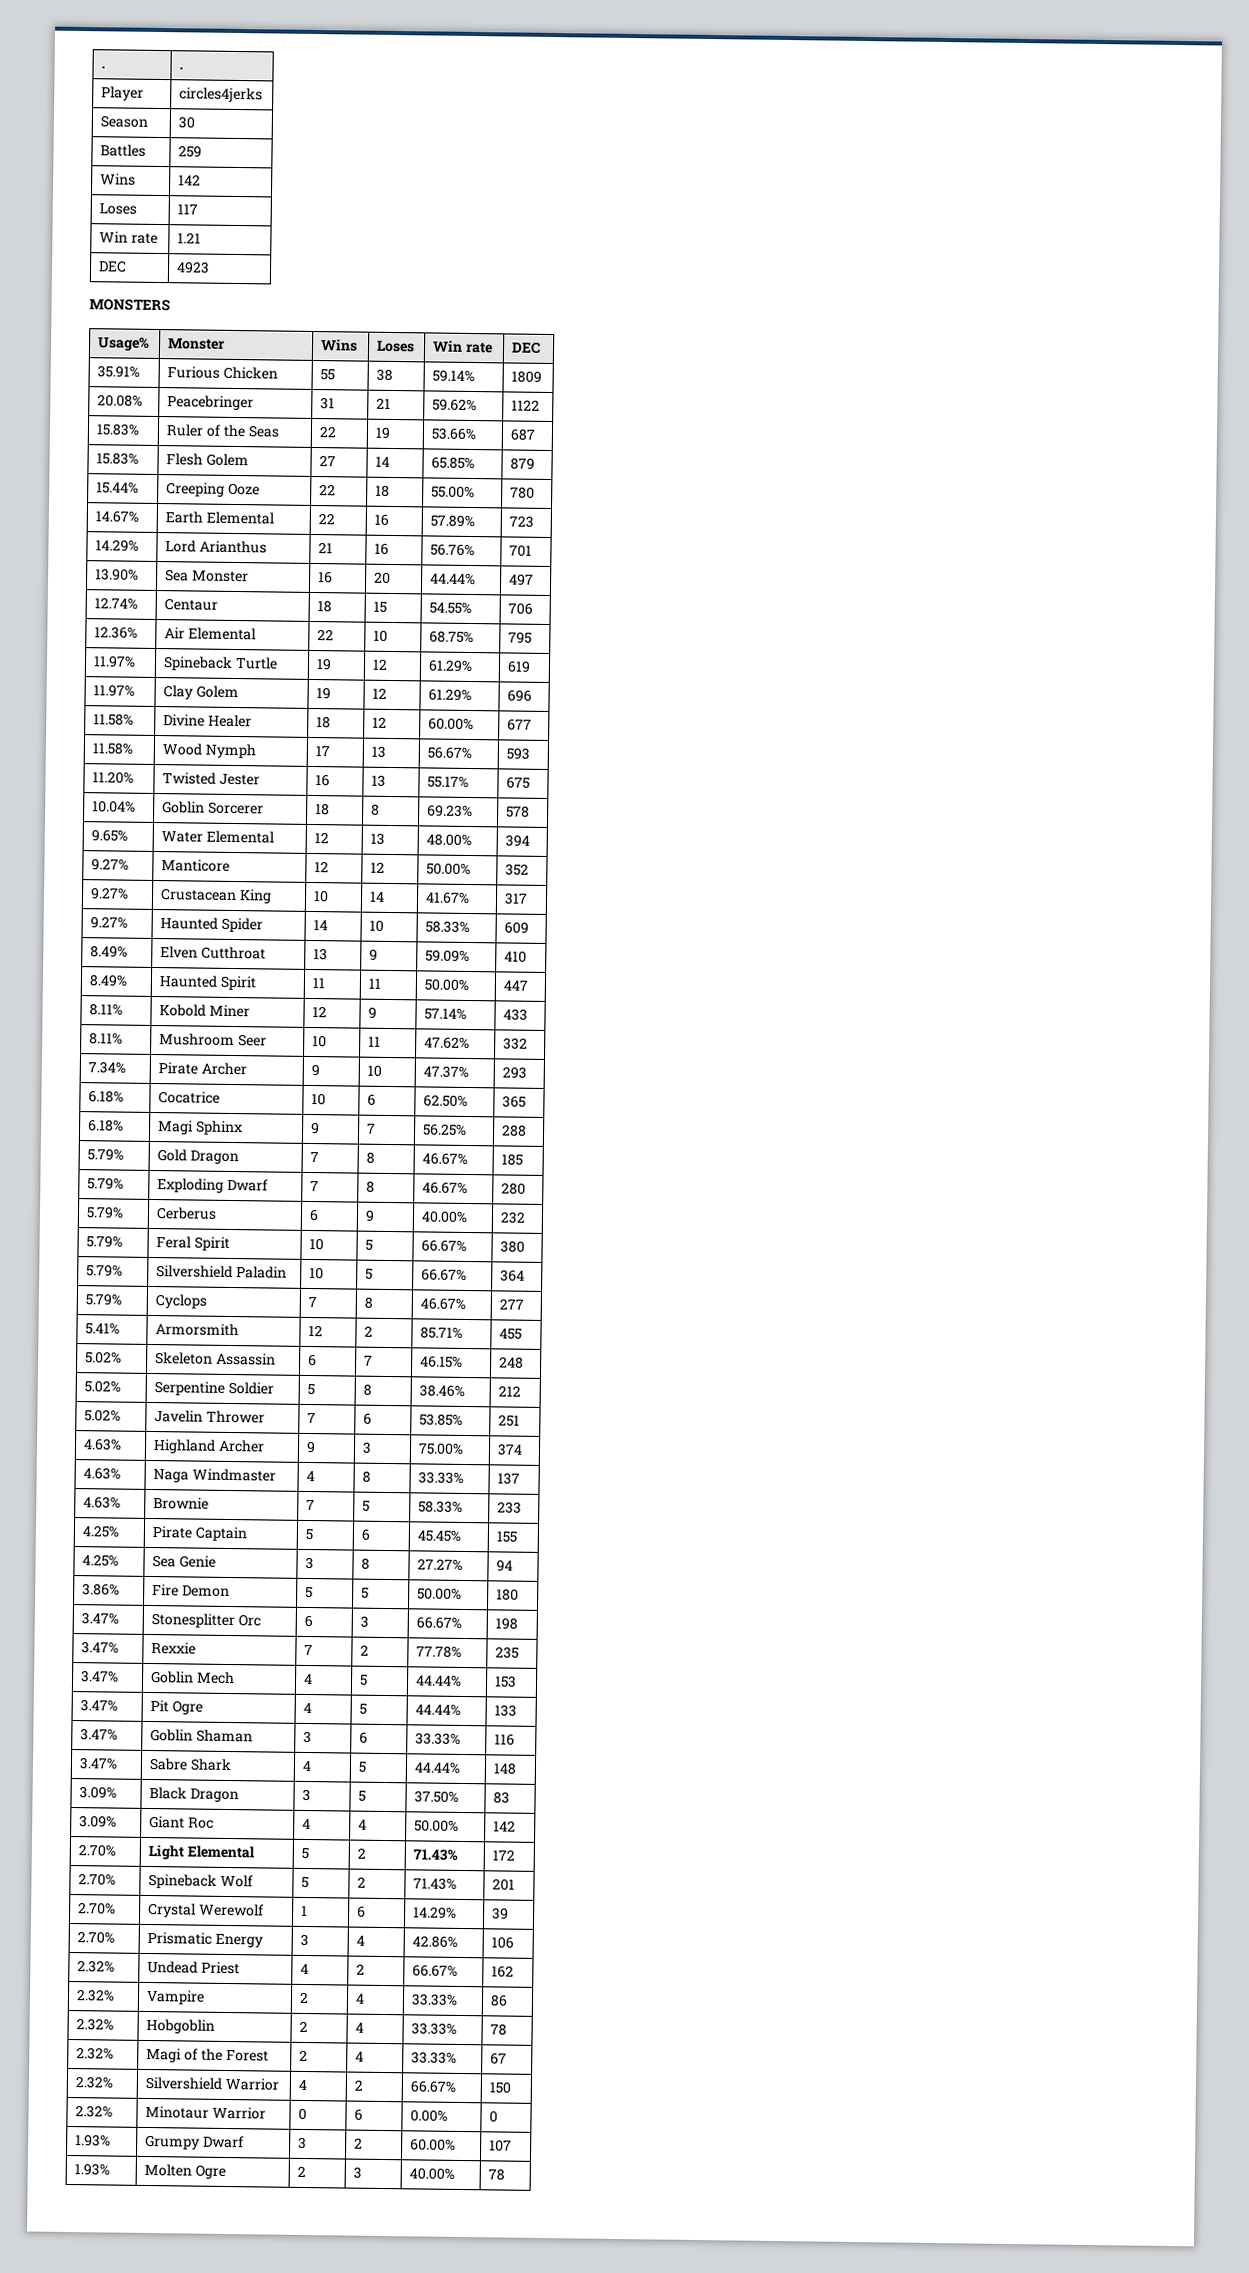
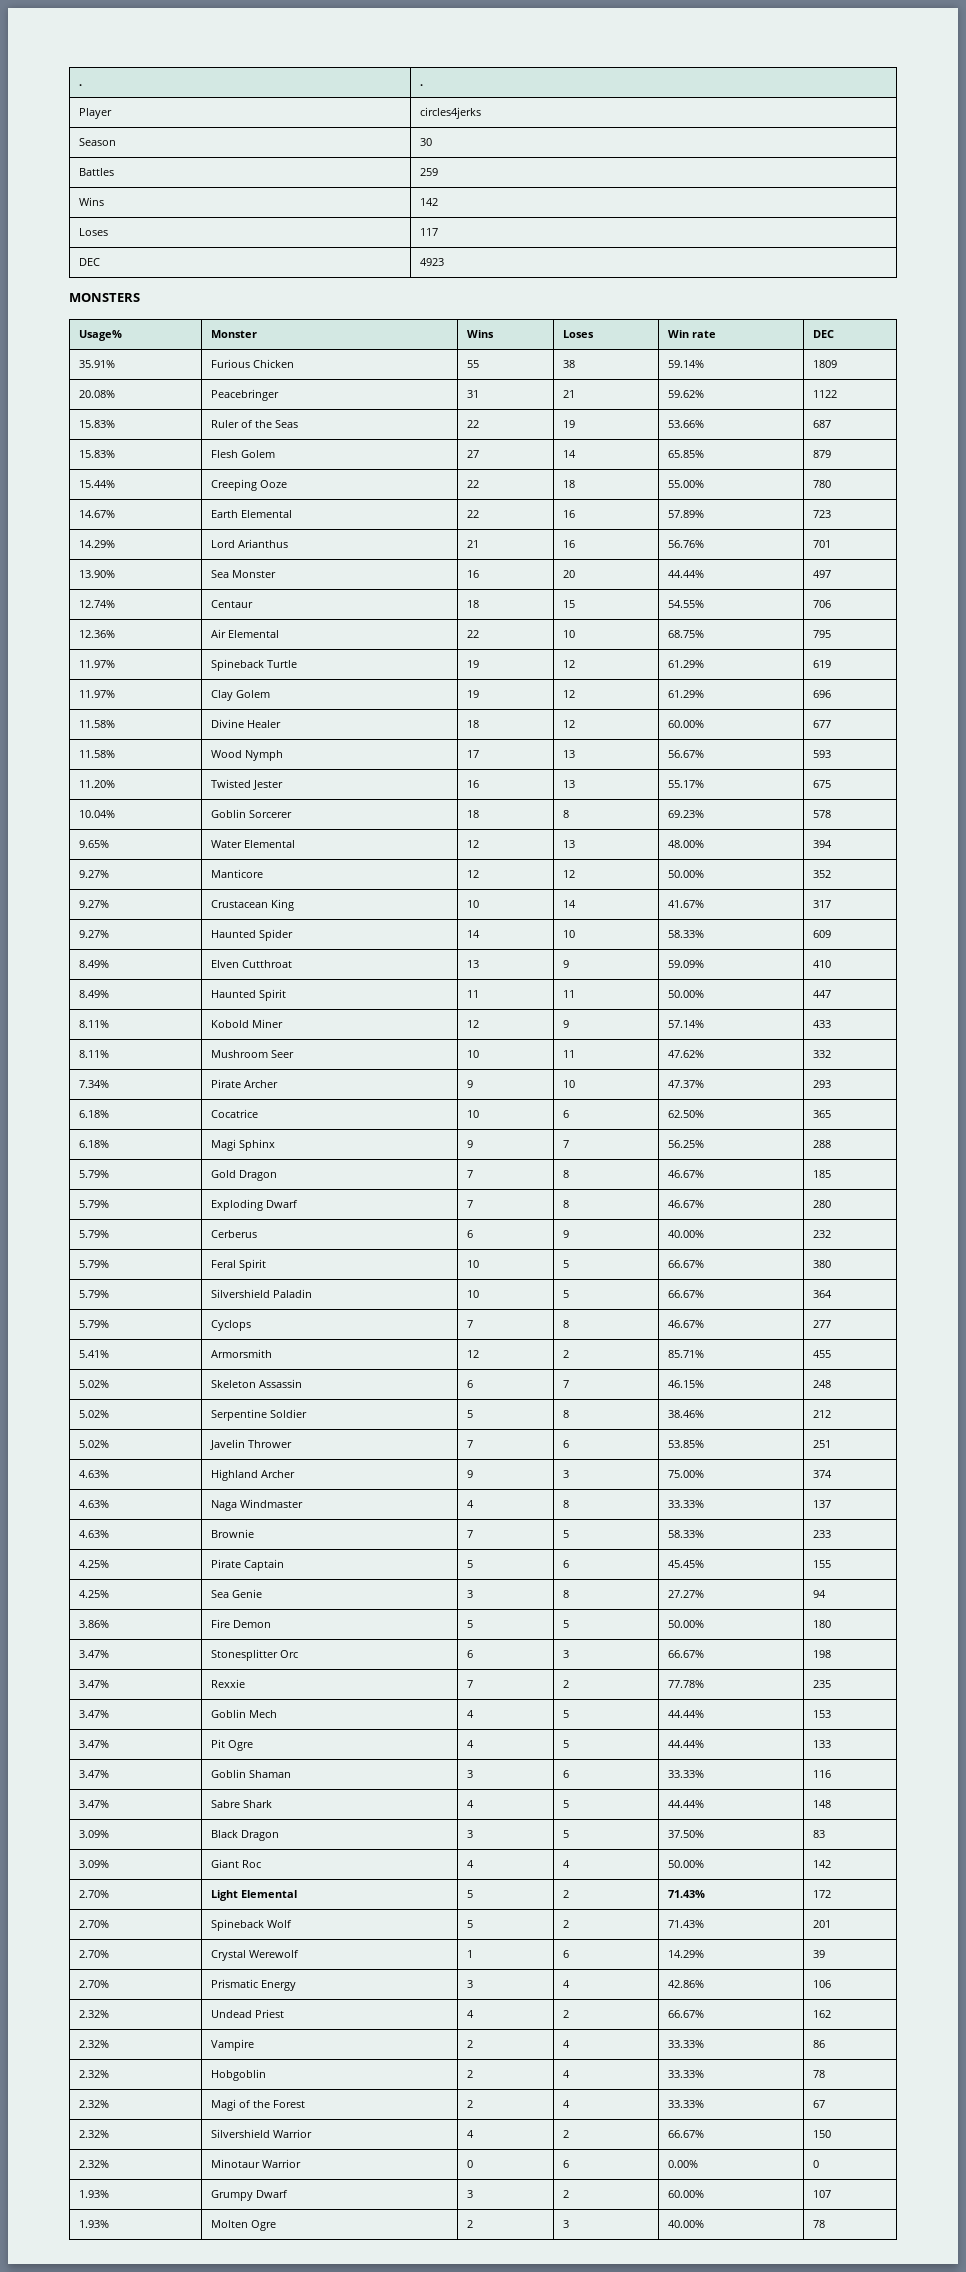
- Win rate | 1.21

